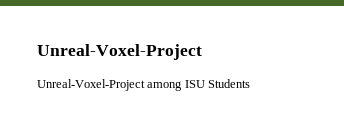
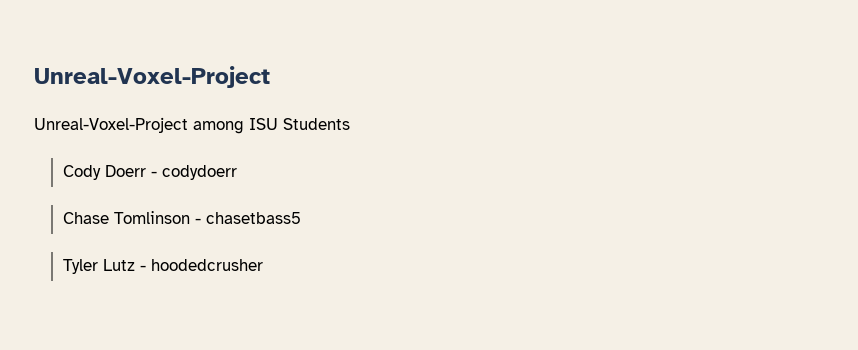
+ Cody Doerr - codydoerr
+ Chase Tomlinson - chasetbass5
+ Tyler Lutz - hoodedcrusher

